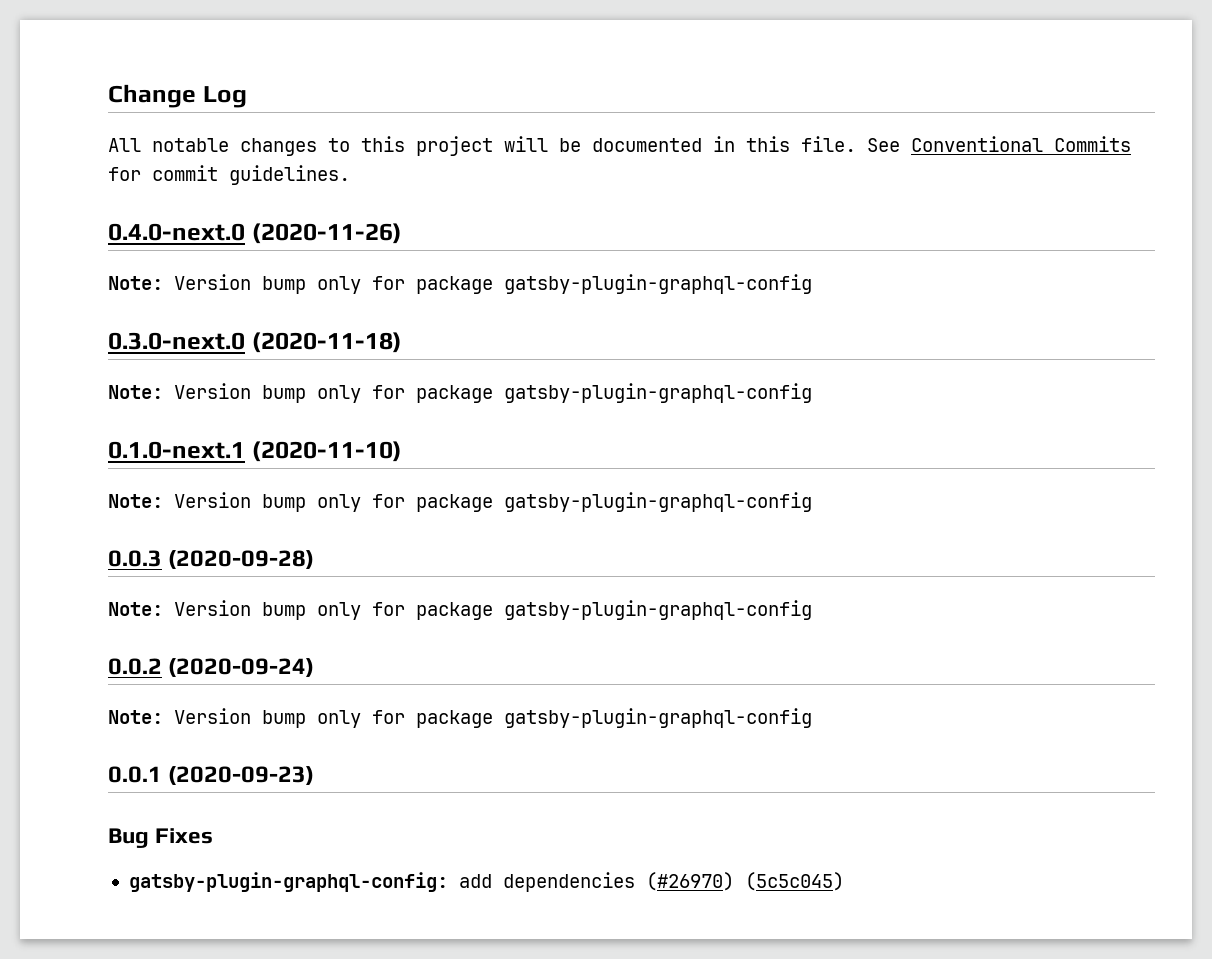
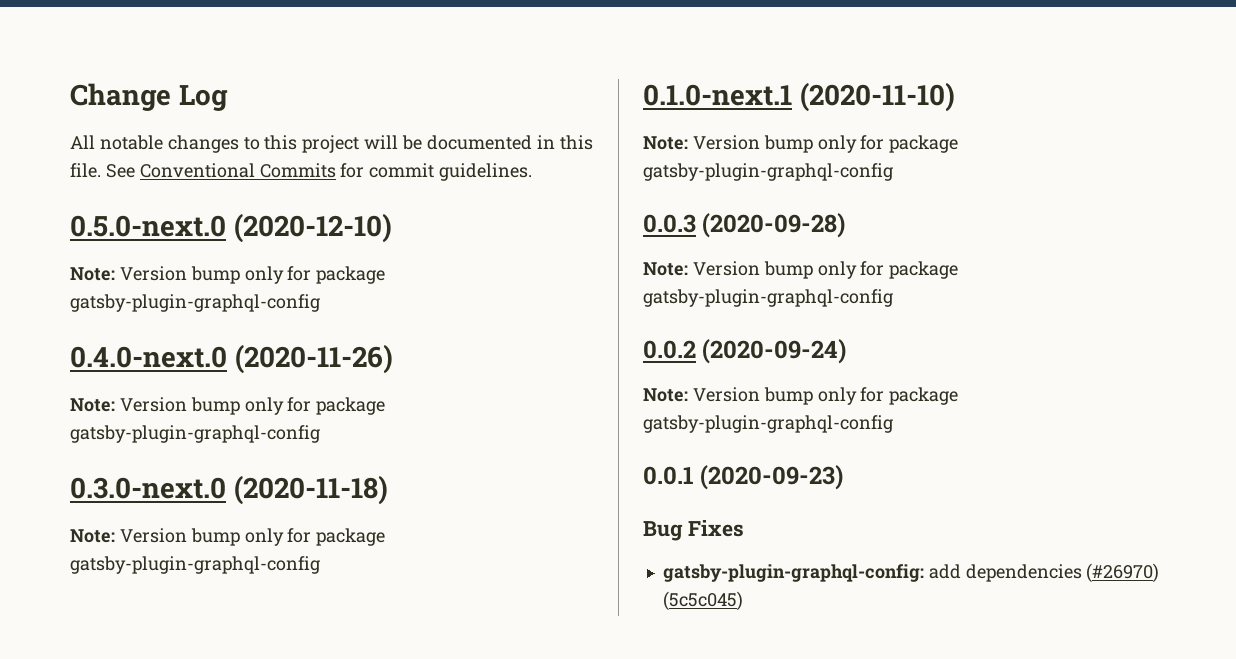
+ 0.5.0-next.0 (2020-12-10)
+ Note: Version bump only for package gatsby-plugin-graphql-config

